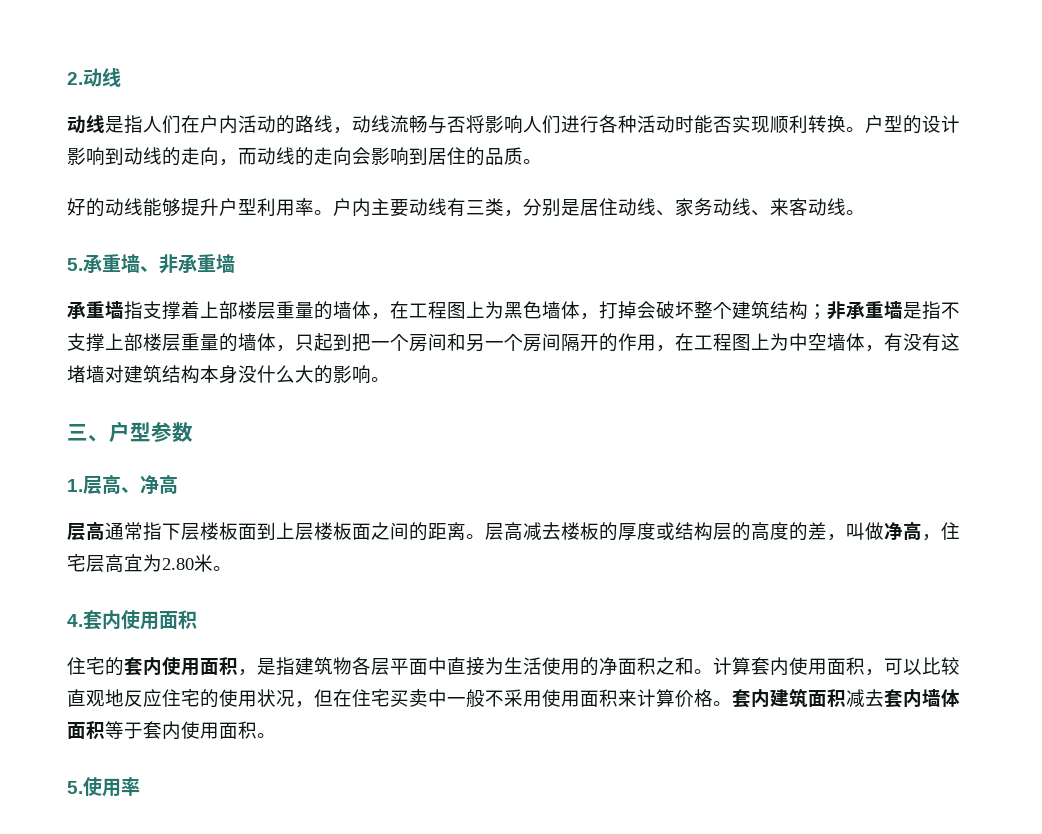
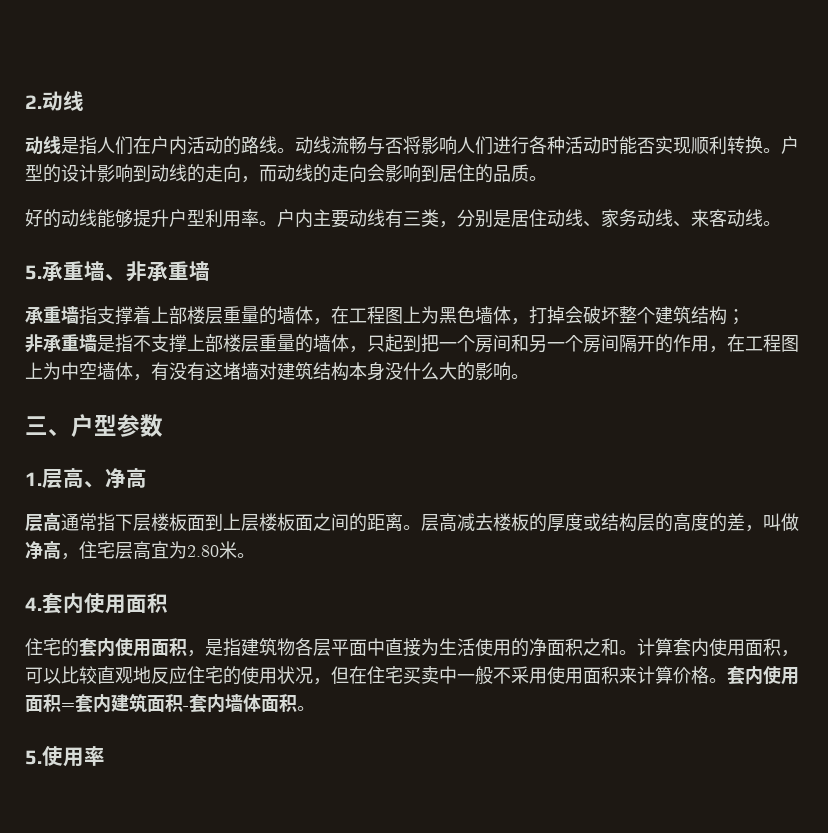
- 动线是指人们在户内活动的路线，动线流畅与否将影响人们进行各种活动时能否实现顺利转换。
+ 动线是指人们在户内活动的路线。动线流畅与否将影响人们进行各种活动时能否实现顺利转换。
- 承重墙指支撑着上部楼层重量的墙体，在工程图上为黑色墙体，打掉会破坏整个建筑结构；非承重墙是指不支撑上部楼层重量的墙体，只起到把一个房间和另一个房间隔开的作用，在工程图上为中空墙体，有没有这堵墙对建筑结构本身没什么大的影响。
+ 承重墙指支撑着上部楼层重量的墙体，在工程图上为黑色墙体，打掉会破坏整个建筑结构；
+ 非承重墙是指不支撑上部楼层重量的墙体，只起到把一个房间和另一个房间隔开的作用，在工程图上为中空墙体，有没有这堵墙对建筑结构本身没什么大的影响。
- 套内建筑面积减去套内墙体面积等于套内使用面积。
+ 套内使用面积=套内建筑面积-套内墙体面积。

